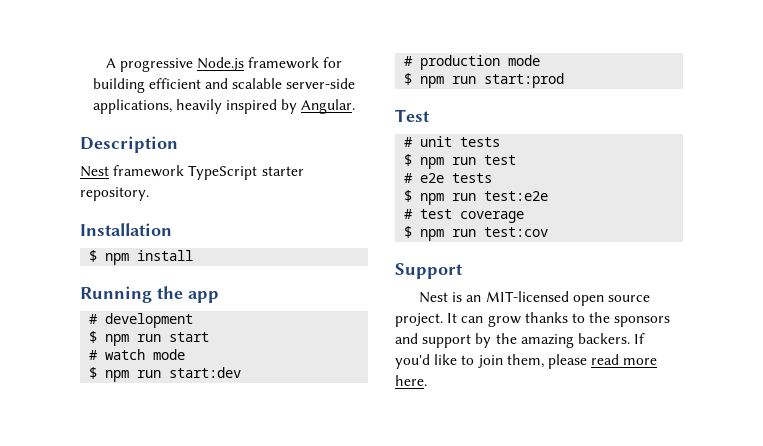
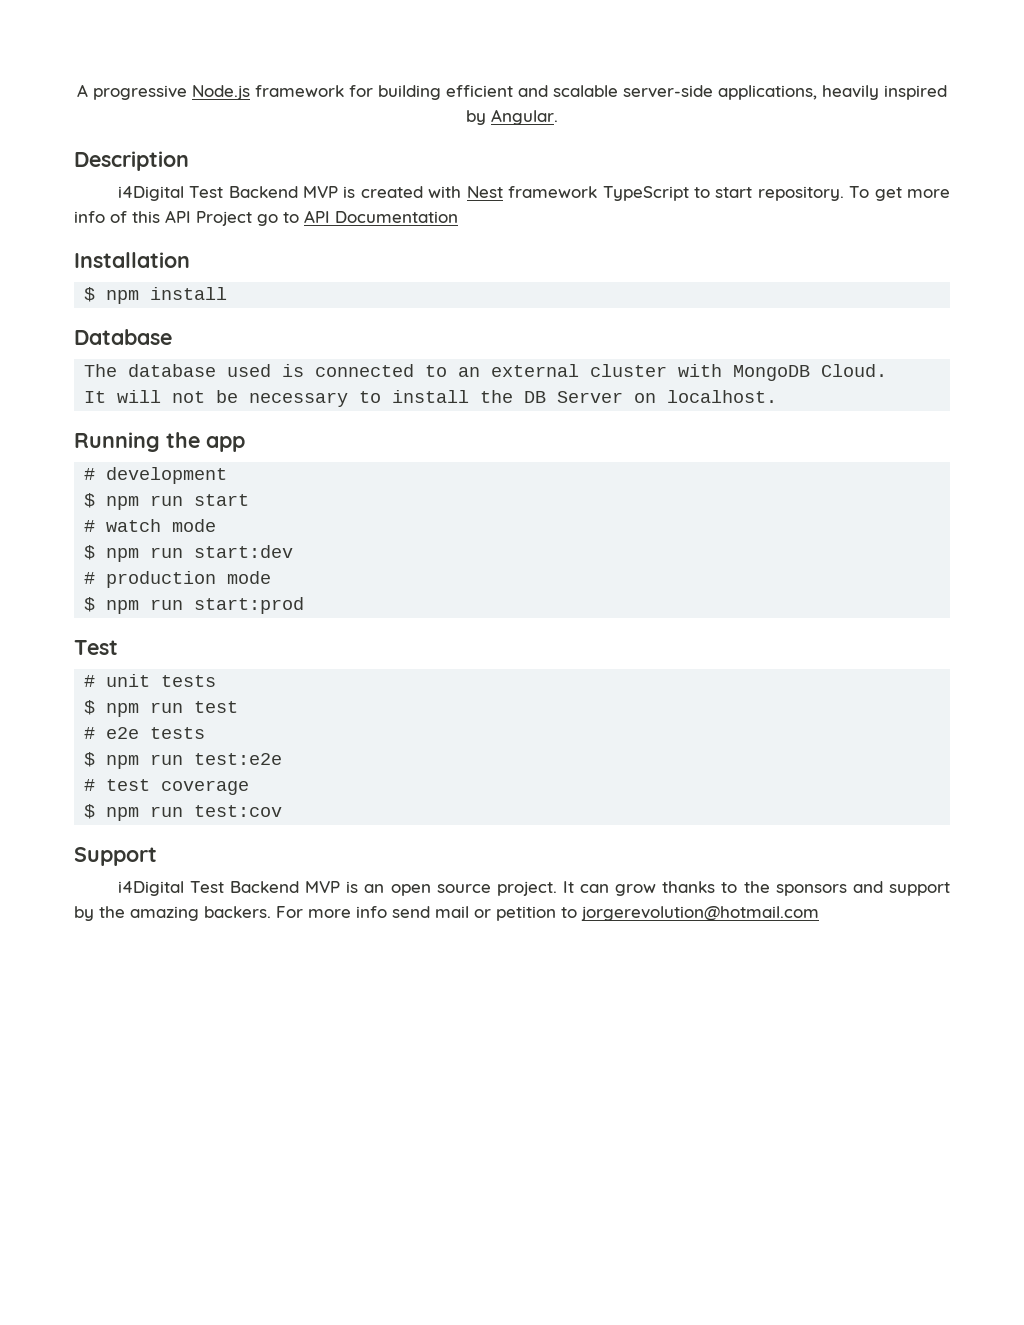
- Nest framework TypeScript starter repository.
+ i4Digital Test Backend MVP is created with Nest framework TypeScript to start repository. To get more info of this API Project go to API Documentation
  Installation
  $ npm install
+ Database
+ The database used is connected to an external cluster with MongoDB Cloud.
+ It will not be necessary to install the DB Server on localhost.
- Nest is an MIT-licensed open source project.
+ i4Digital Test Backend MVP is an open source project.
- If you'd like to join them, please read more here.
+ For more info send mail or petition to jorgerevolution@hotmail.com

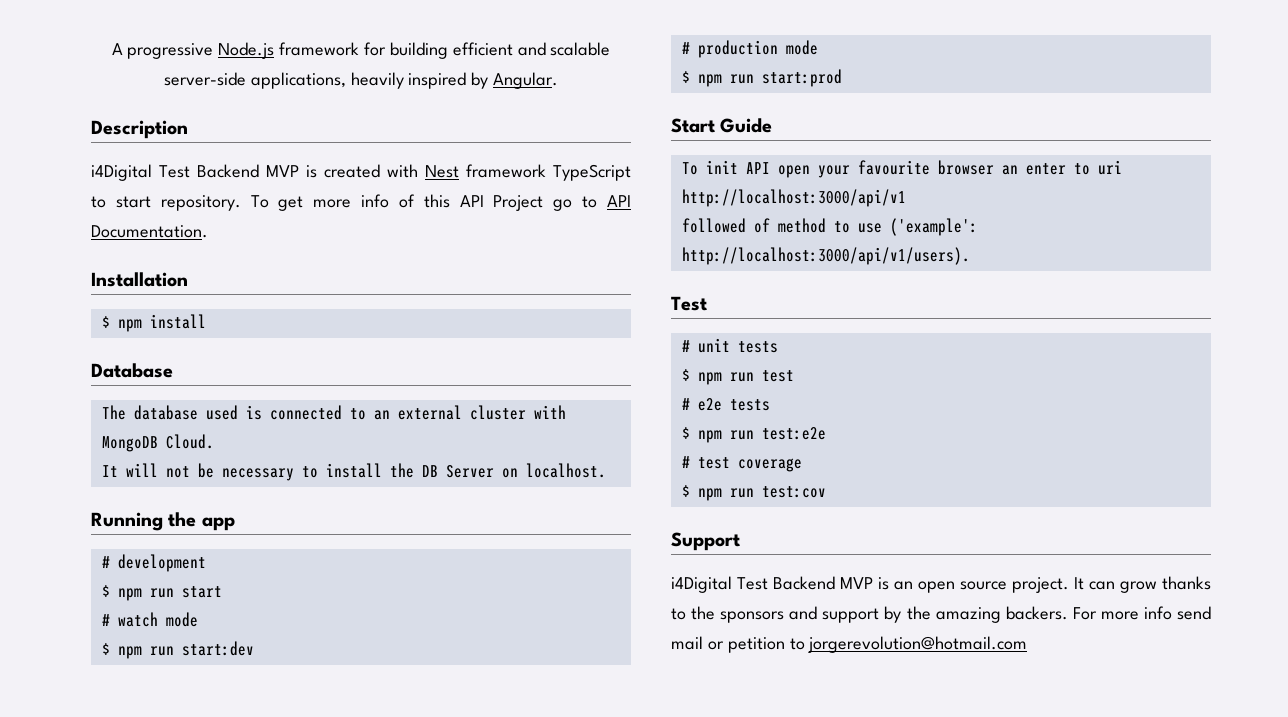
- To get more info of this API Project go to API Documentation
+ To get more info of this API Project go to API Documentation.
+ Start Guide
+ To init API open your favourite browser an enter to uri http://localhost:3000/api/v1
+ followed of method to use ('example': http://localhost:3000/api/v1/users).

